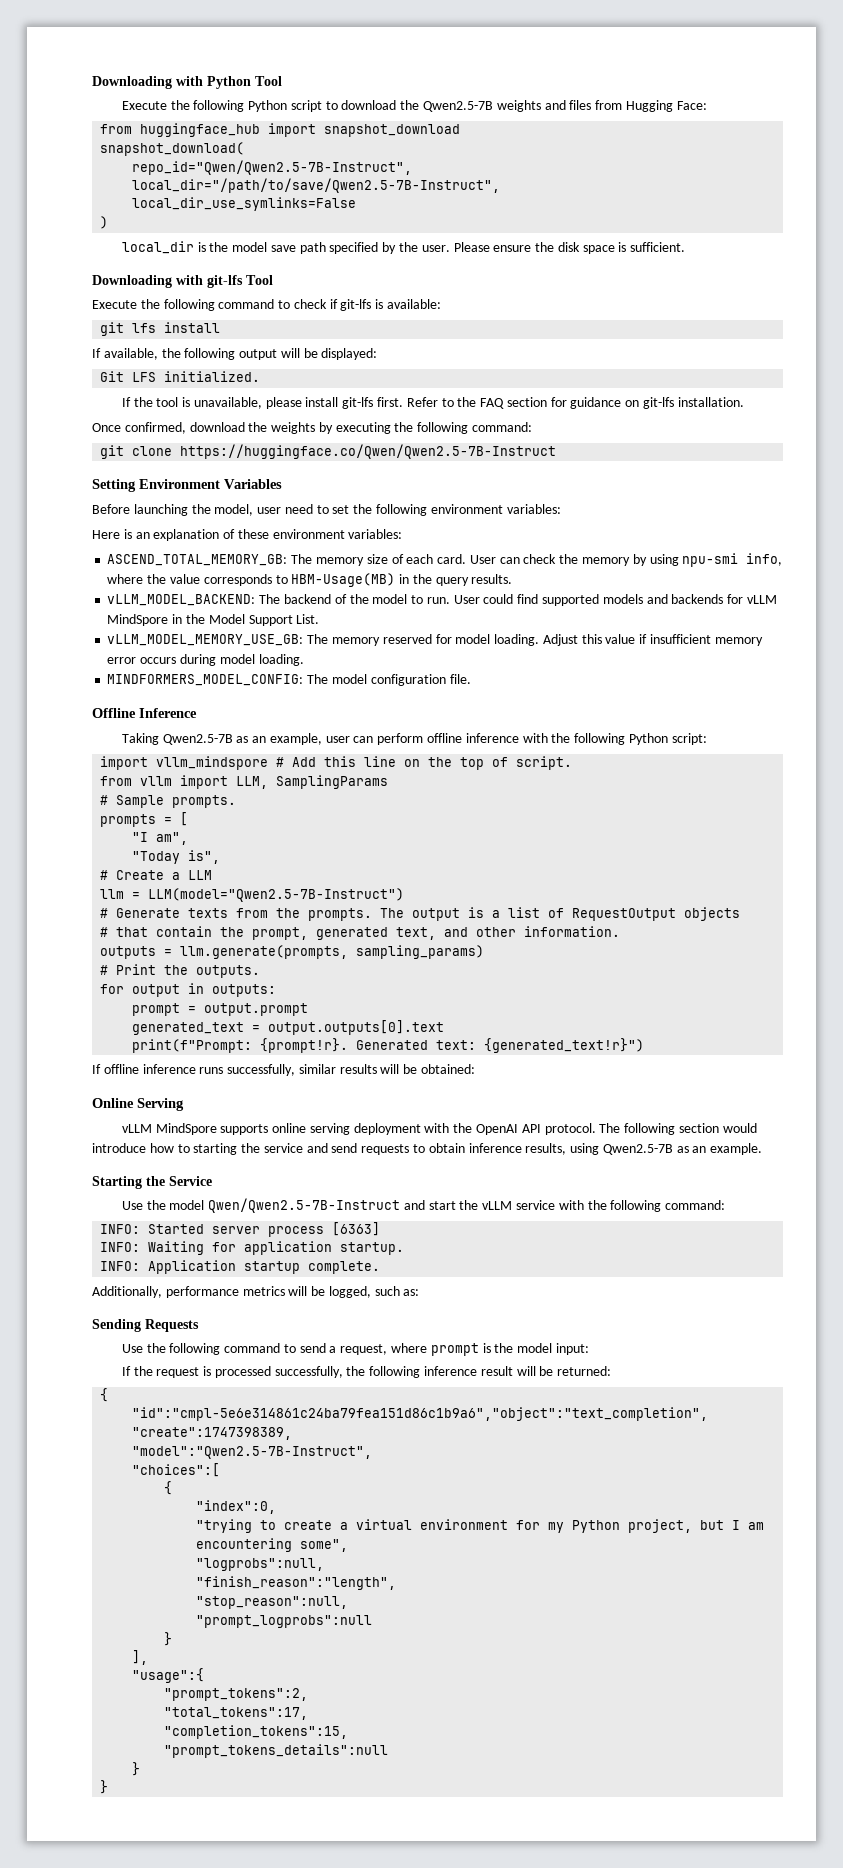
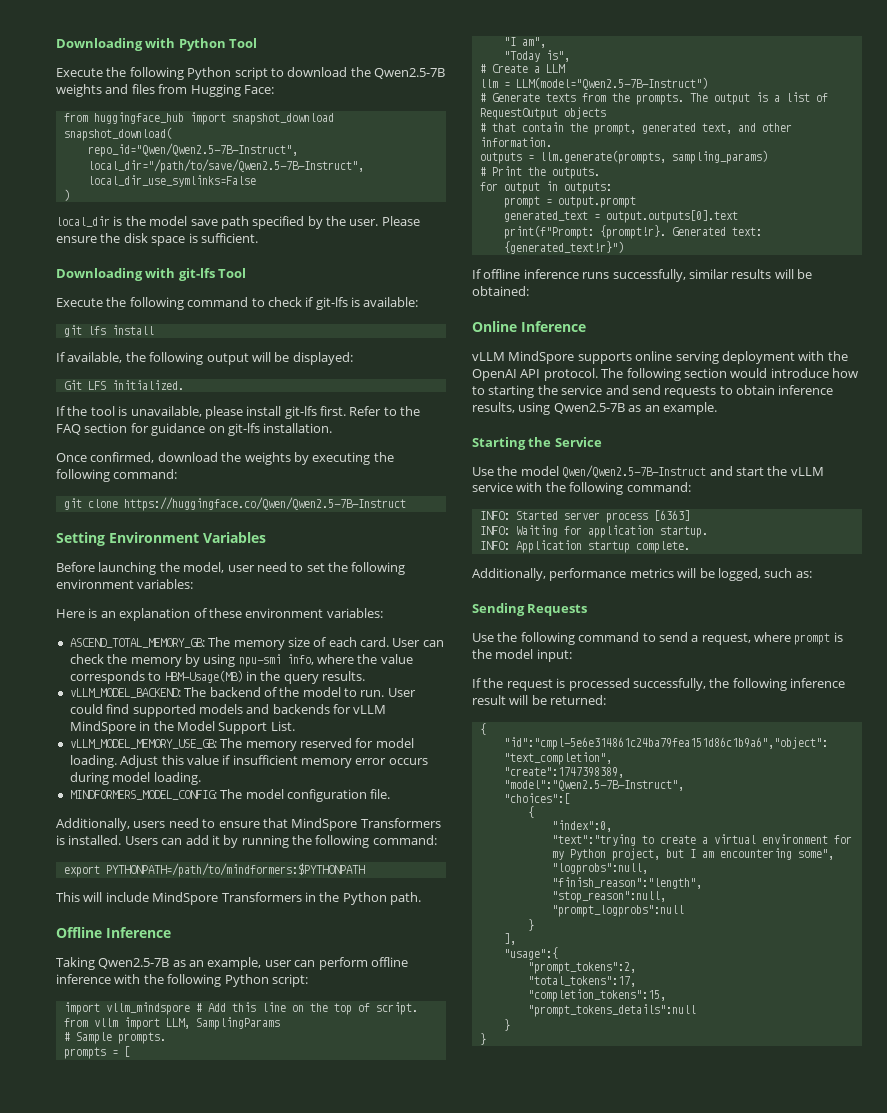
+ Additionally, users need to ensure that MindSpore Transformers is installed. Users can add it by running the following command:
+ export PYTHONPATH=/path/to/mindformers:$PYTHONPATH
+ This will include MindSpore Transformers in the Python path.
- Online Serving
+ Online Inference
- "trying to create a virtual environment for my Python project, but I am encountering some",
+ "text":"trying to create a virtual environment for my Python project, but I am encountering some",

